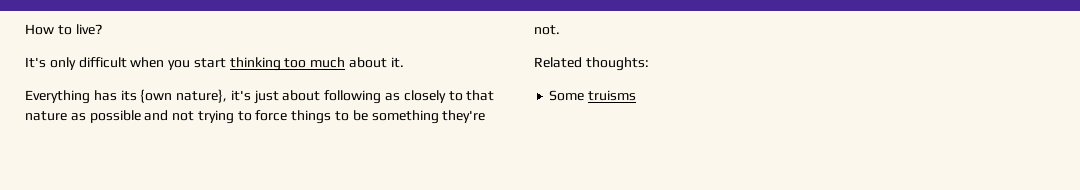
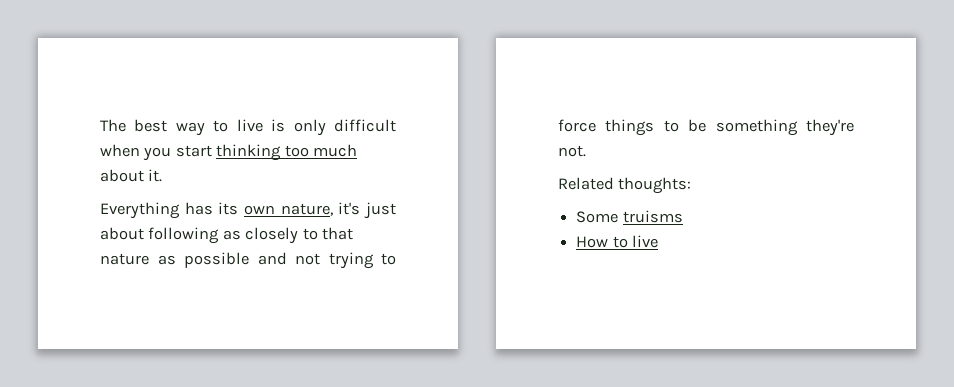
- How to live?
- It's only difficult when you start thinking too much about it.
+ The best way to live is only difficult when you start thinking too much about it.
- Everything has its {own nature}, it's just about following as closely to that nature as possible and not trying to force things to be something they're not.
+ Everything has its own nature, it's just about following as closely to that nature as possible and not trying to force things to be something they're not.
+ How to live

